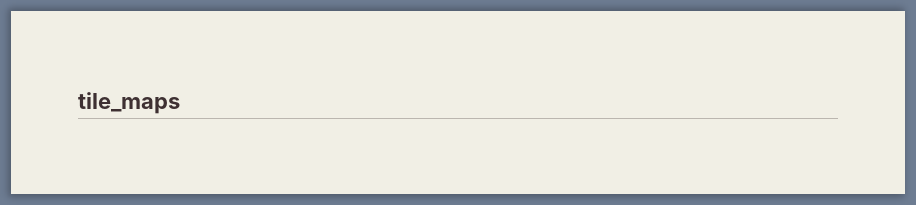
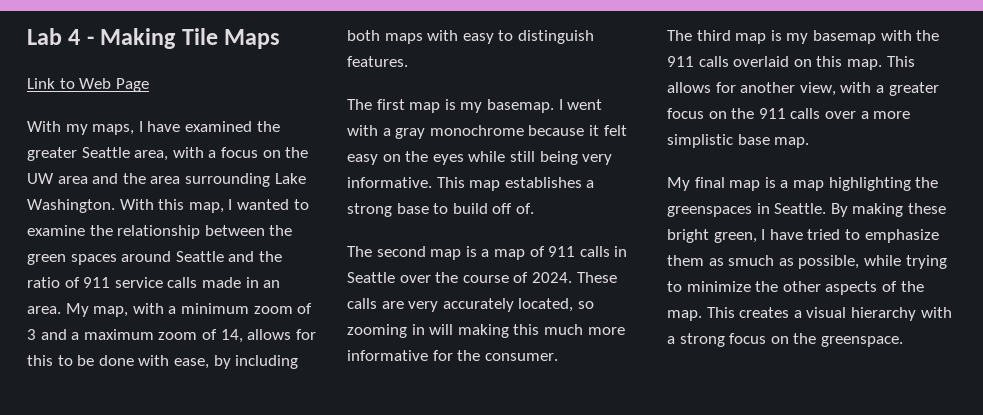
- tile_maps
+ Lab 4 - Making Tile Maps
+ Link to Web Page
+ With my maps, I have examined the greater Seattle area, with a focus on the UW area and the area surrounding Lake Washington. With this map, I wanted to examine the relationship between the green spaces around Seattle and the ratio of 911 service calls made in an area. My map, with a minimum zoom of 3 and a maximum zoom of 14, allows for this to be done with ease, by including both maps with easy to distinguish features.
+ The first map is my basemap. I went with a gray monochrome because it felt easy on the eyes while still being very informative. This map establishes a strong base to build off of.
+ The second map is a map of 911 calls in Seattle over the course of 2024. These calls are very accurately located, so zooming in will making this much more informative for the consumer.
+ The third map is my basemap with the 911 calls overlaid on this map. This allows for another view, with a greater focus on the 911 calls over a more simplistic base map.
+ My final map is a map highlighting the greenspaces in Seattle. By making these bright green, I have tried to emphasize them as smuch as possible, while trying to minimize the other aspects of the map. This creates a visual hierarchy with a strong focus on the greenspace.

